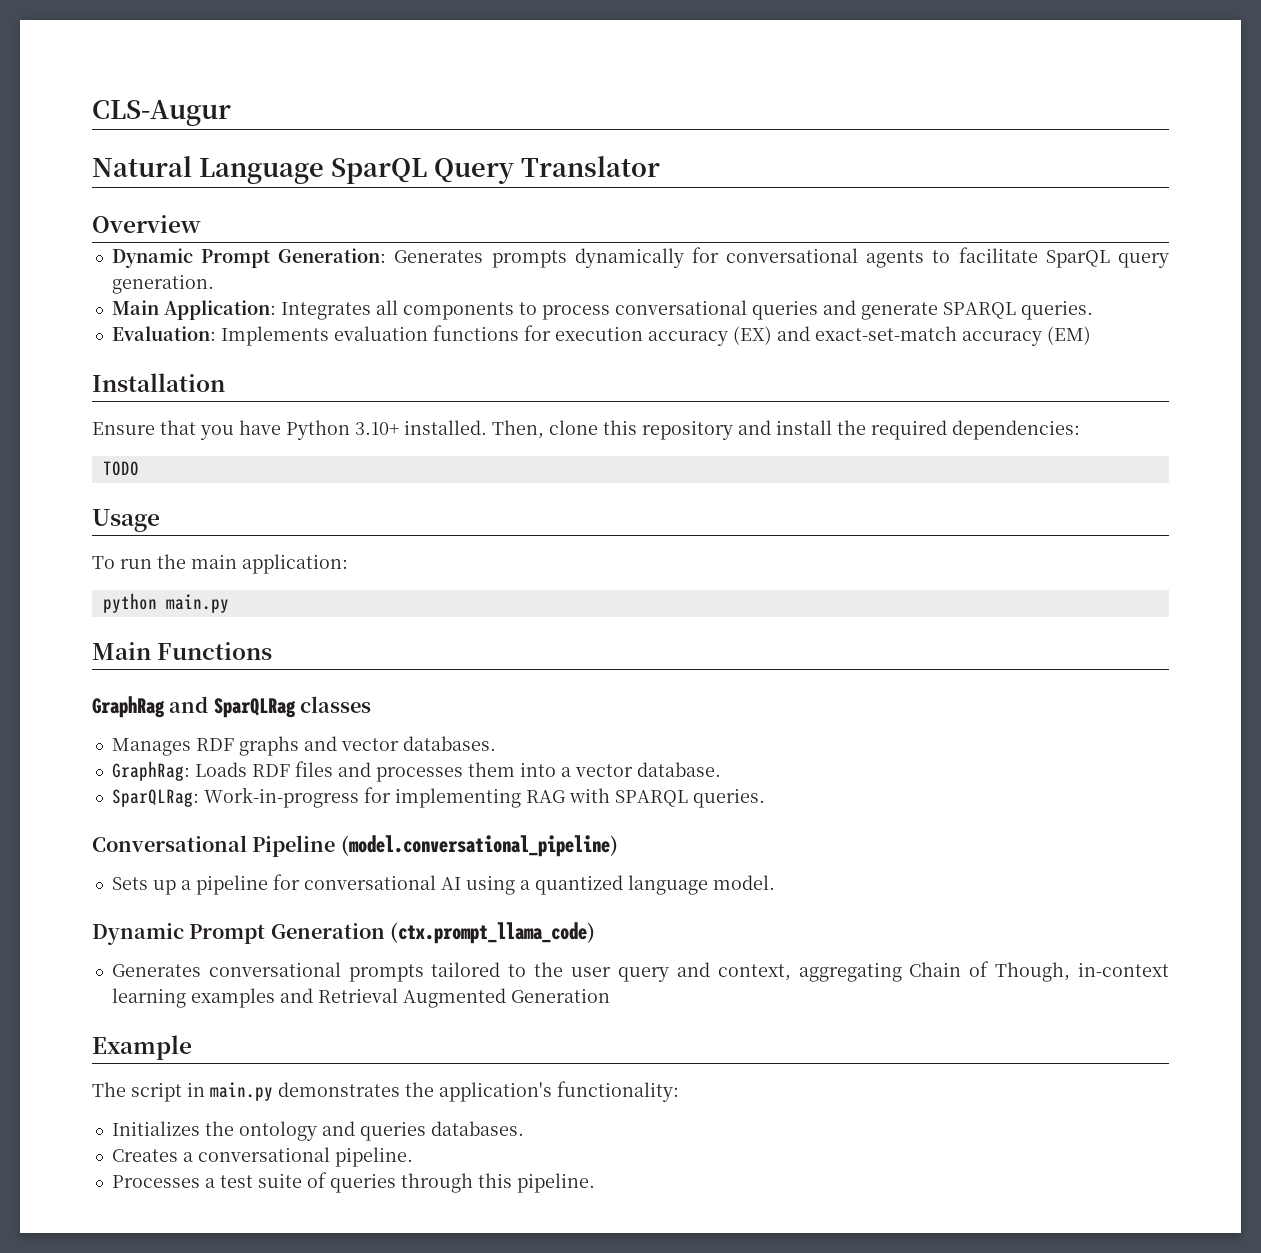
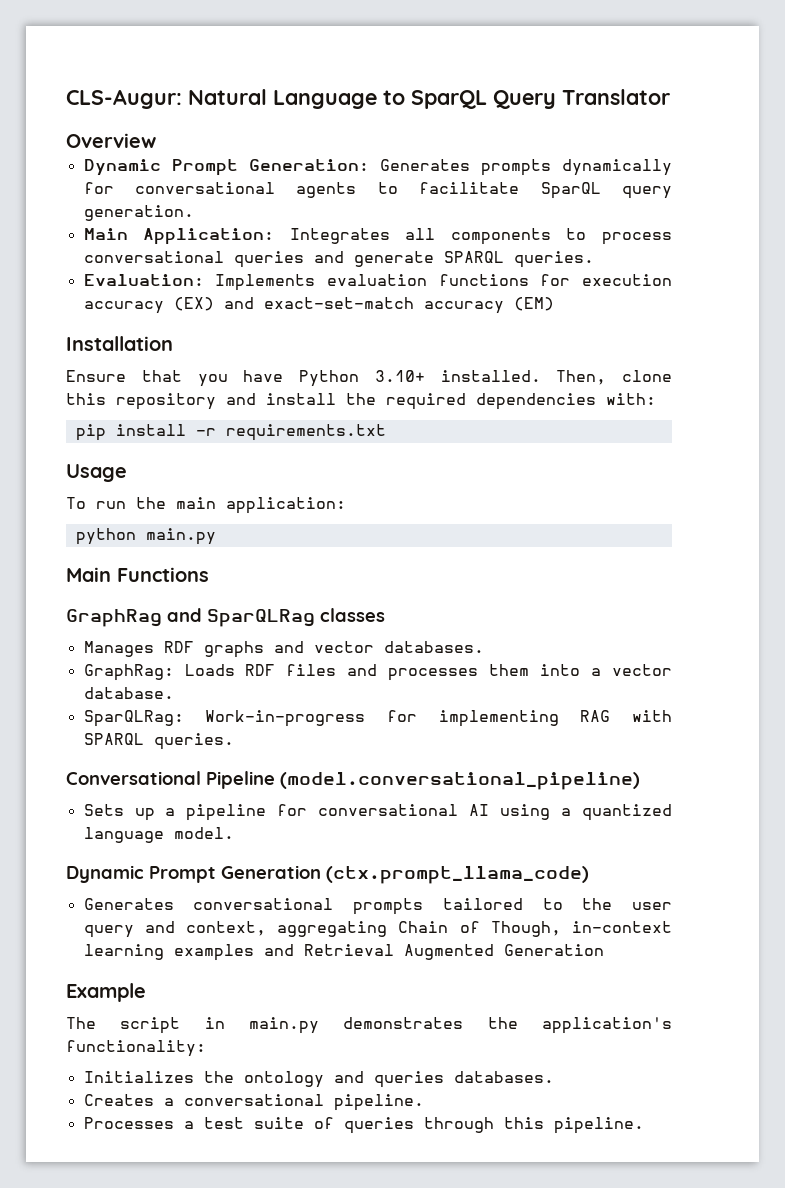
- CLS-Augur
- Natural Language SparQL Query Translator
+ CLS-Augur: Natural Language to SparQL Query Translator
- Then, clone this repository and install the required dependencies:
- TODO
+ Then, clone this repository and install the required dependencies with:
+ pip install -r requirements.txt

